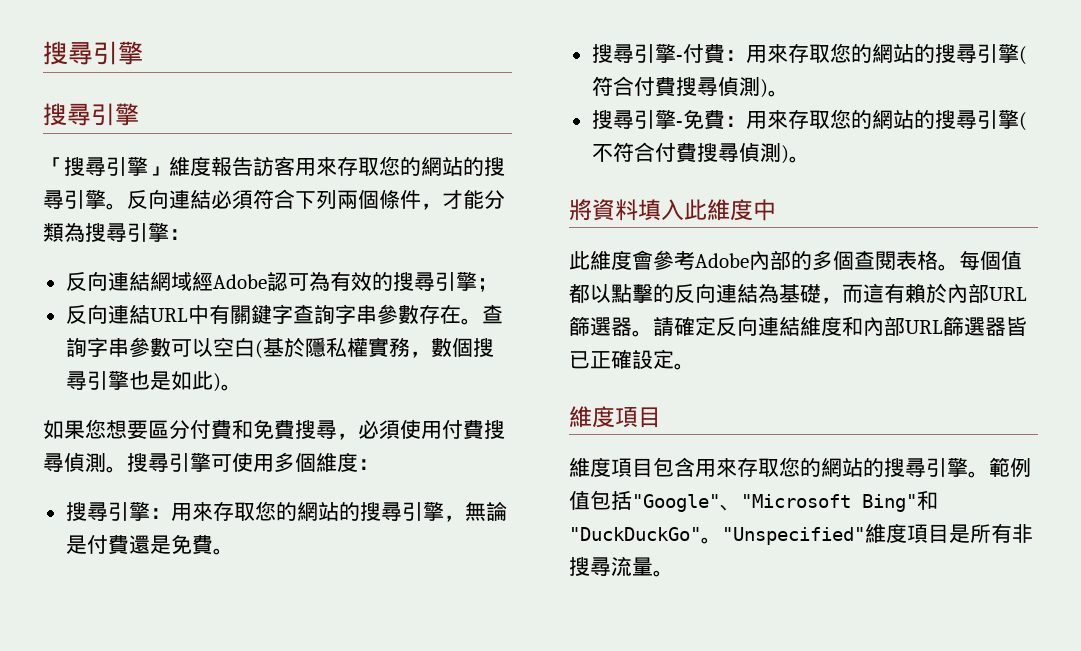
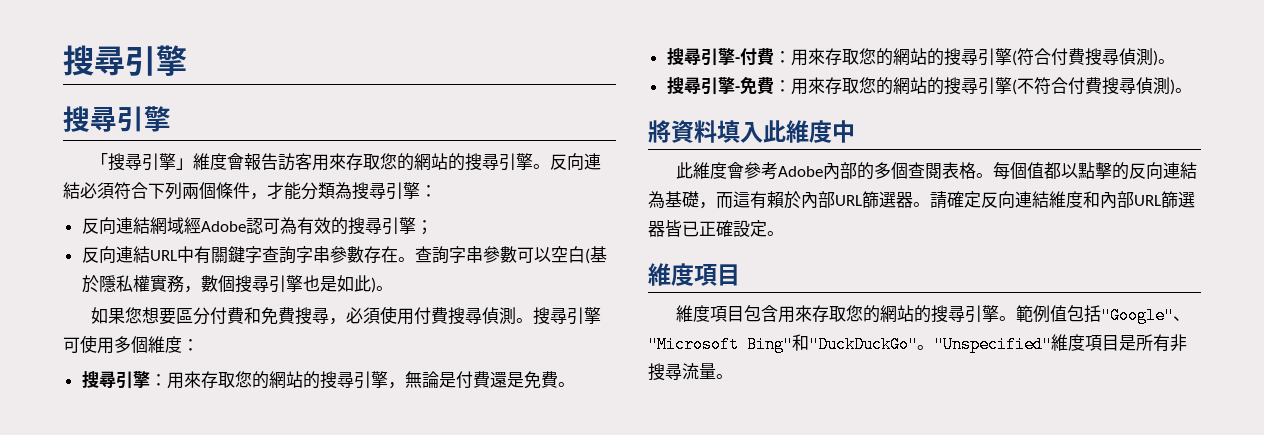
- 「搜尋引擎」維度報告訪客用來存取您的網站的搜尋引擎。
+ 「搜尋引擎」維度會報告訪客用來存取您的網站的搜尋引擎。

